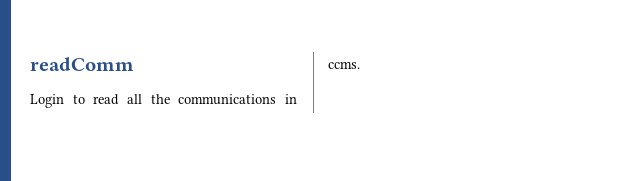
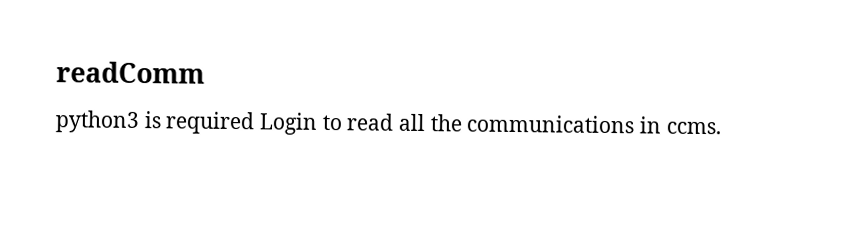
- Login to read all the communications in ccms.
+ python3 is required Login to read all the communications in ccms.

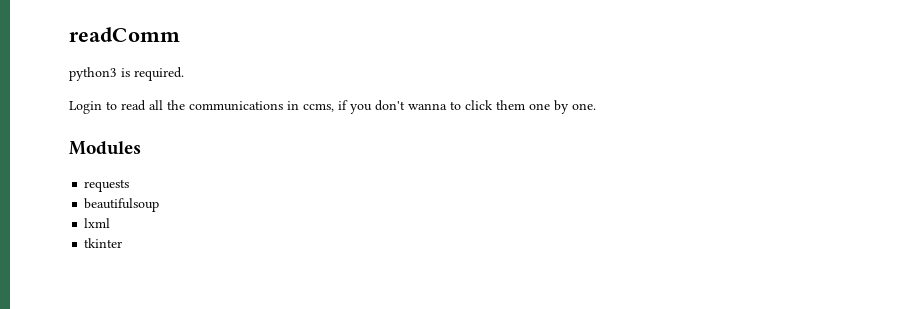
- python3 is required Login to read all the communications in ccms.
+ python3 is required.
+ Login to read all the communications in ccms, if you don't wanna to click them one by one.
+ Modules
+ requests
+ beautifulsoup
+ lxml
+ tkinter

